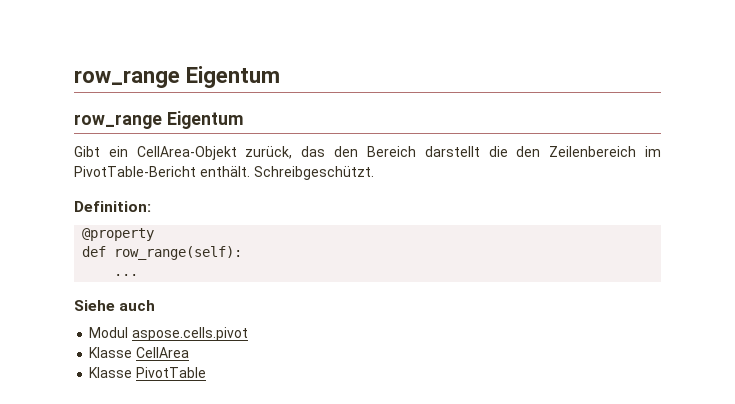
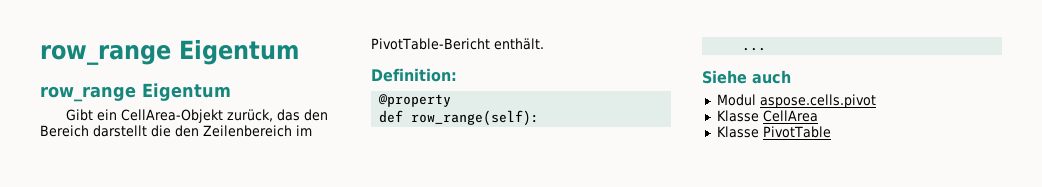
- Schreibgeschützt.

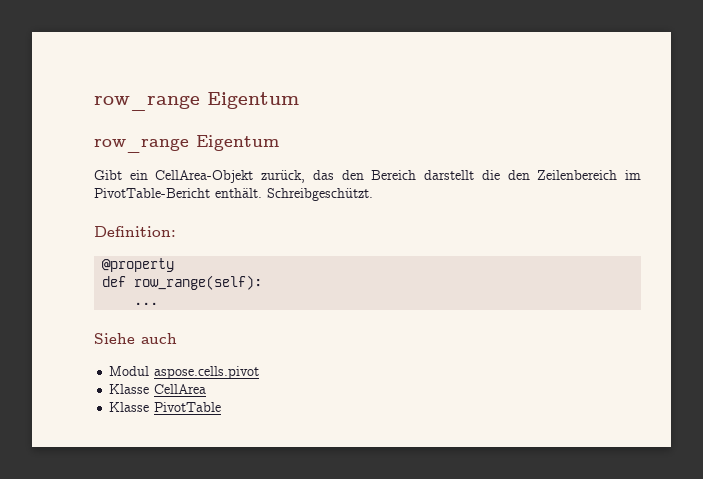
+ Schreibgeschützt.

